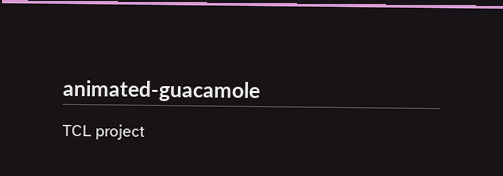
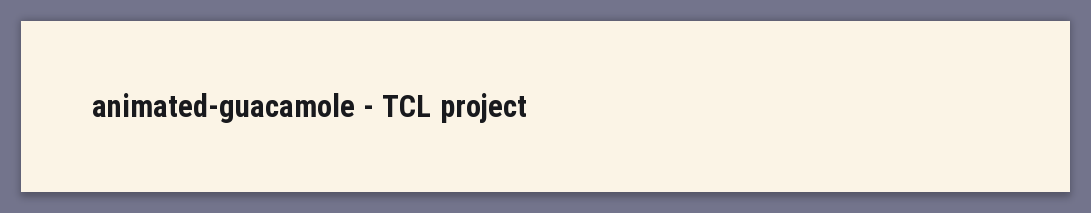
- animated-guacamole
- TCL project
+ animated-guacamole - TCL project

